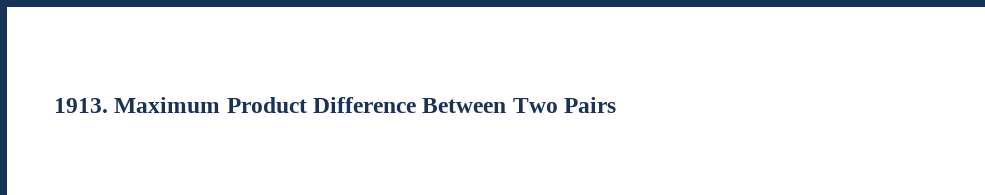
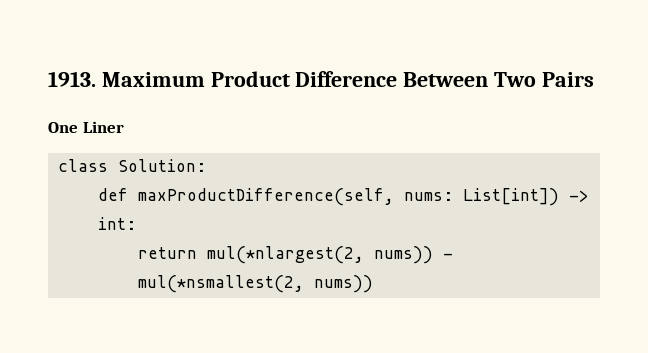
+ One Liner
+ class Solution:
+ def maxProductDifference(self, nums: List[int]) -> int:
+ return mul(*nlargest(2, nums)) - mul(*nsmallest(2, nums))

